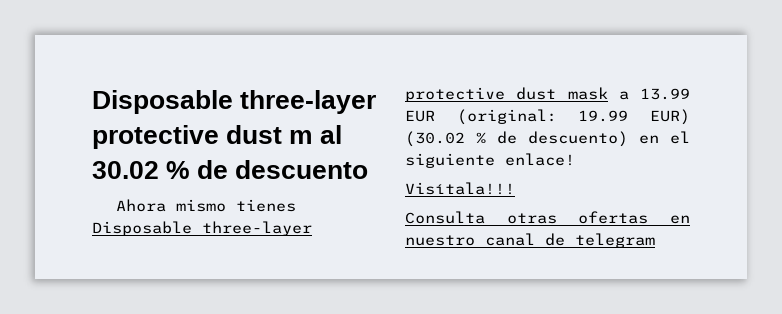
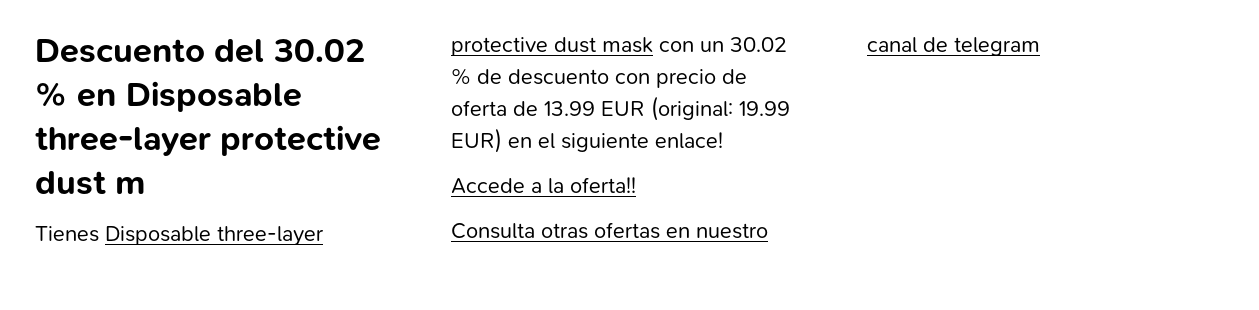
- Disposable three-layer protective dust m al 30.02 % de descuento
- Ahora mismo tienes Disposable three-layer protective dust mask a 13.99 EUR (original: 19.99 EUR) (30.02 % de descuento) en el siguiente enlace!
+ Descuento del 30.02 % en Disposable three-layer protective dust m
+ Tienes Disposable three-layer protective dust mask con un 30.02 % de descuento con precio de oferta de 13.99 EUR (original: 19.99 EUR) en el siguiente enlace!
- Visítala!!!
+ Accede a la oferta!!

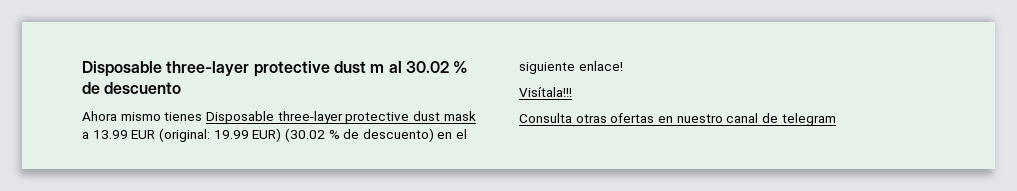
- Descuento del 30.02 % en Disposable three-layer protective dust m
- Tienes Disposable three-layer protective dust mask con un 30.02 % de descuento con precio de oferta de 13.99 EUR (original: 19.99 EUR) en el siguiente enlace!
+ Disposable three-layer protective dust m al 30.02 % de descuento
+ Ahora mismo tienes Disposable three-layer protective dust mask a 13.99 EUR (original: 19.99 EUR) (30.02 % de descuento) en el siguiente enlace!
- Accede a la oferta!!
+ Visítala!!!

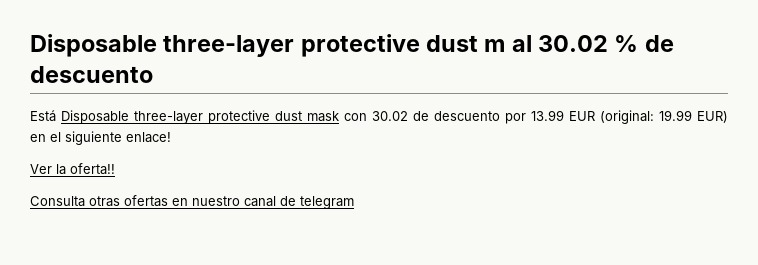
- Ahora mismo tienes Disposable three-layer protective dust mask a 13.99 EUR (original: 19.99 EUR) (30.02 % de descuento) en el siguiente enlace!
+ Está Disposable three-layer protective dust mask con 30.02 de descuento por 13.99 EUR (original: 19.99 EUR) en el siguiente enlace!
- Visítala!!!
+ Ver la oferta!!

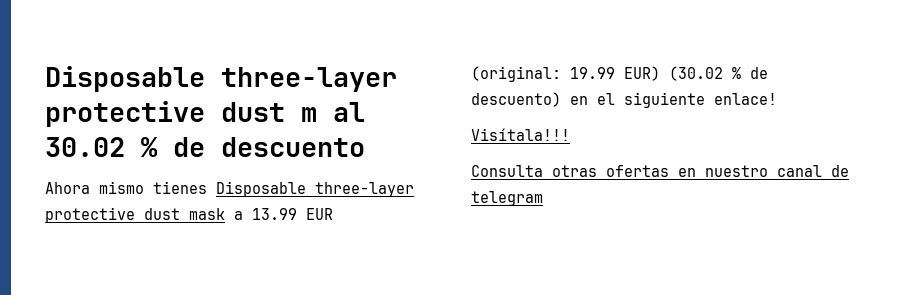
- Está Disposable three-layer protective dust mask con 30.02 de descuento por 13.99 EUR (original: 19.99 EUR) en el siguiente enlace!
+ Ahora mismo tienes Disposable three-layer protective dust mask a 13.99 EUR (original: 19.99 EUR) (30.02 % de descuento) en el siguiente enlace!
- Ver la oferta!!
+ Visítala!!!

